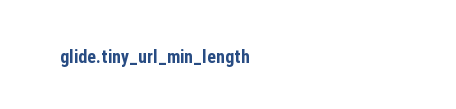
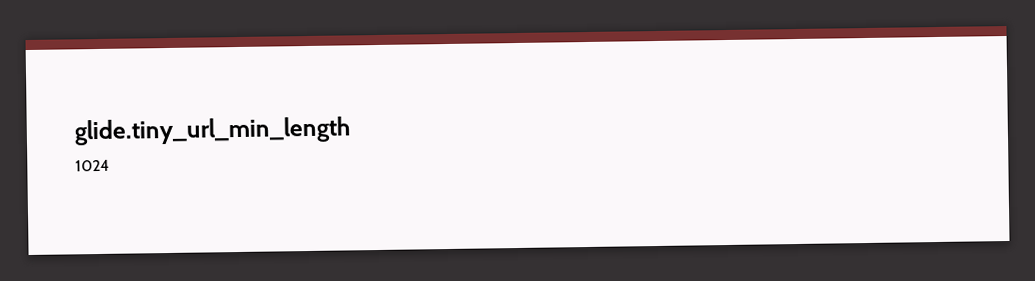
+ 1024

